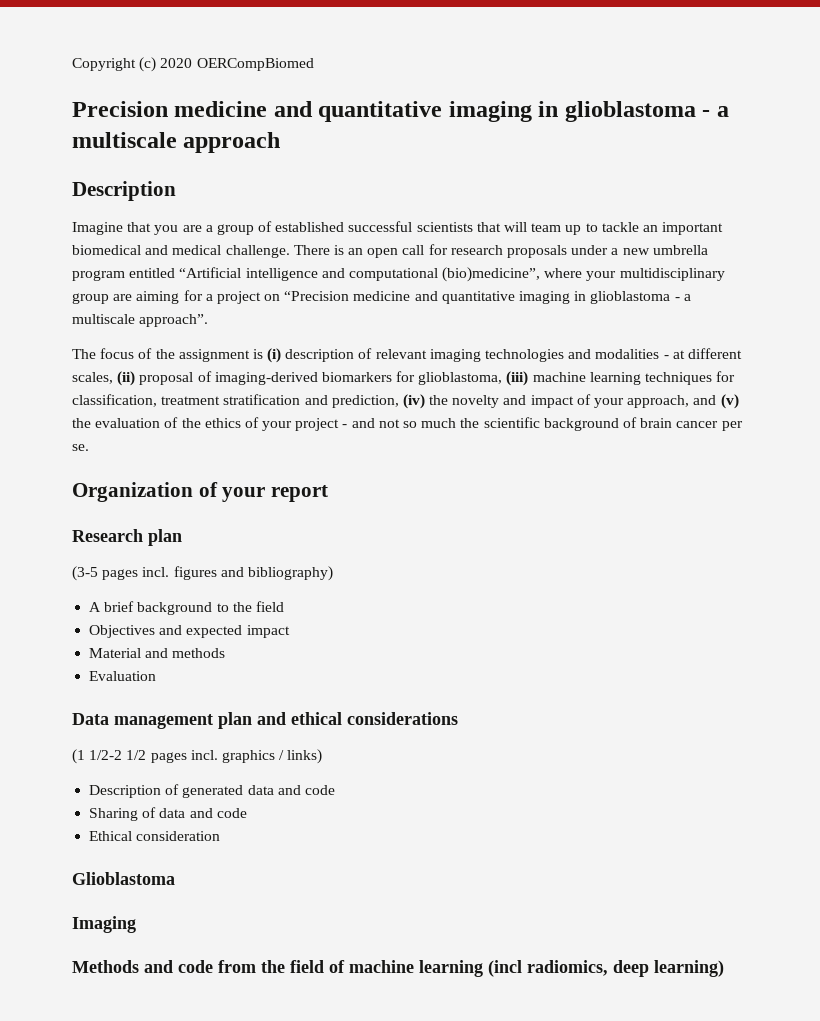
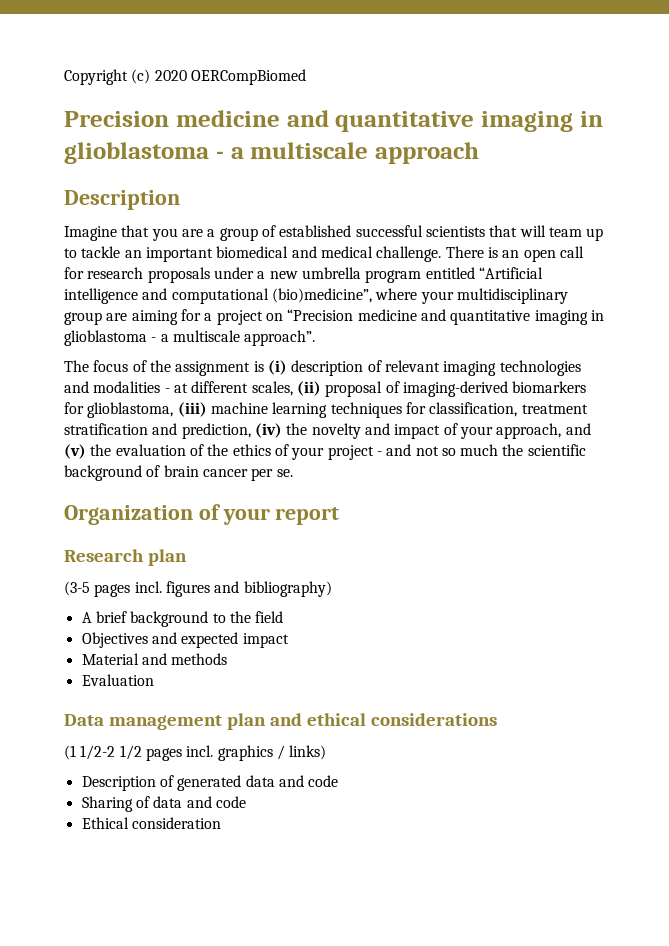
- Glioblastoma
- Imaging
- Methods and code from the field of machine learning (incl radiomics, deep learning)

